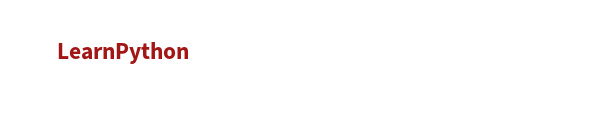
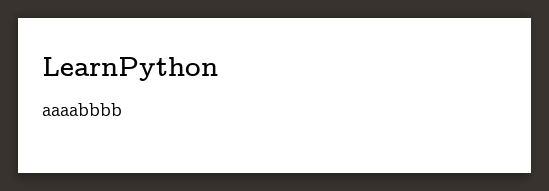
+ aaaabbbb

